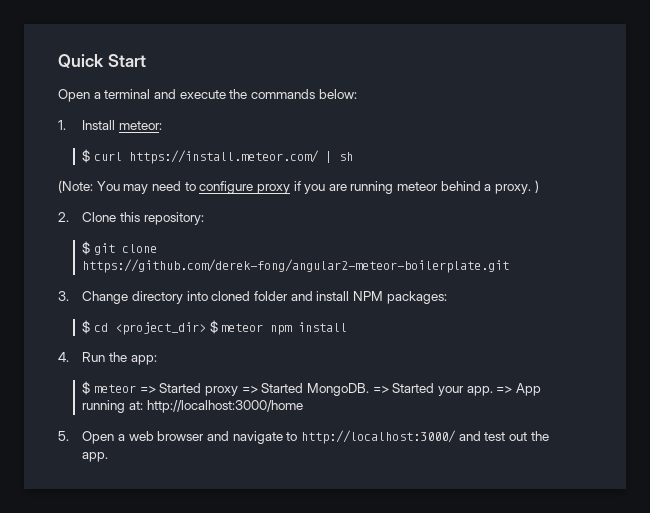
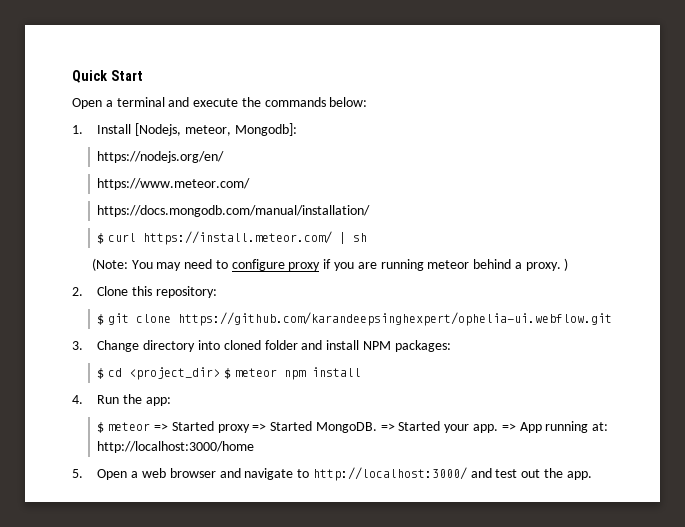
- 1. Install meteor:
+ 1. Install [Nodejs, meteor, Mongodb]:
+ https://nodejs.org/en/
+ https://www.meteor.com/
+ https://docs.mongodb.com/manual/installation/
- $ git clone https://github.com/derek-fong/angular2-meteor-boilerplate.git
+ $ git clone https://github.com/karandeepsinghexpert/ophelia-ui.webflow.git

